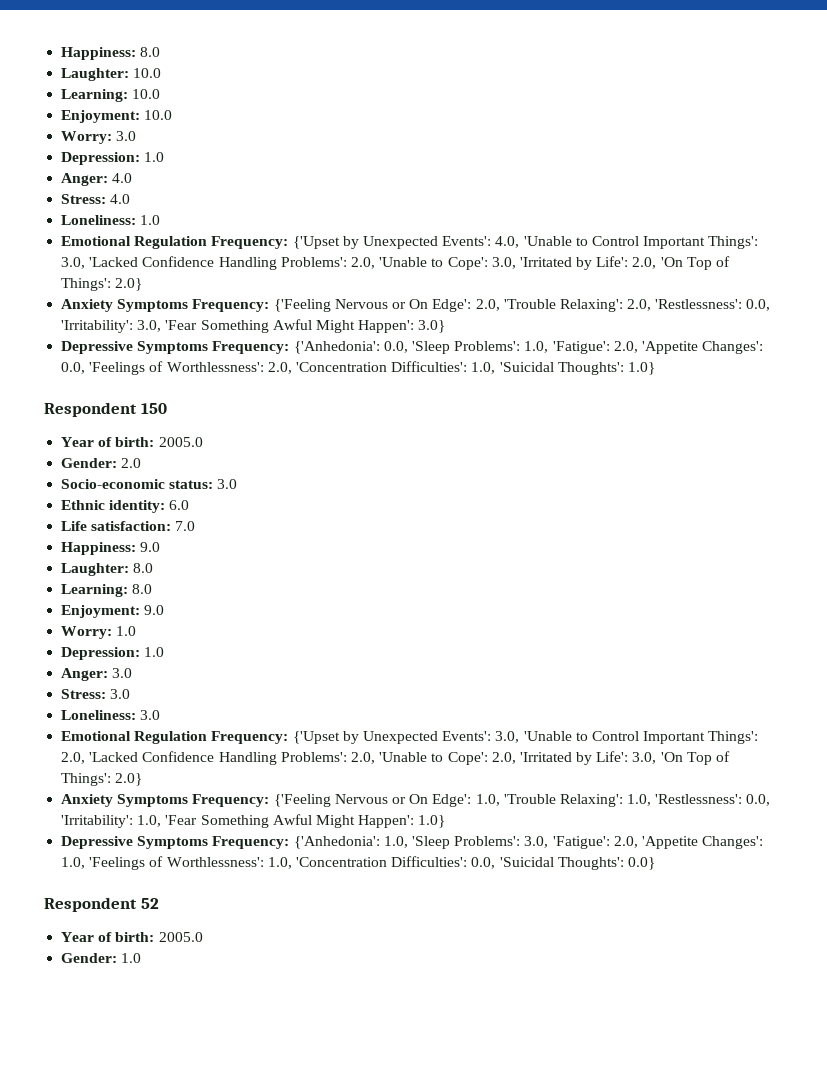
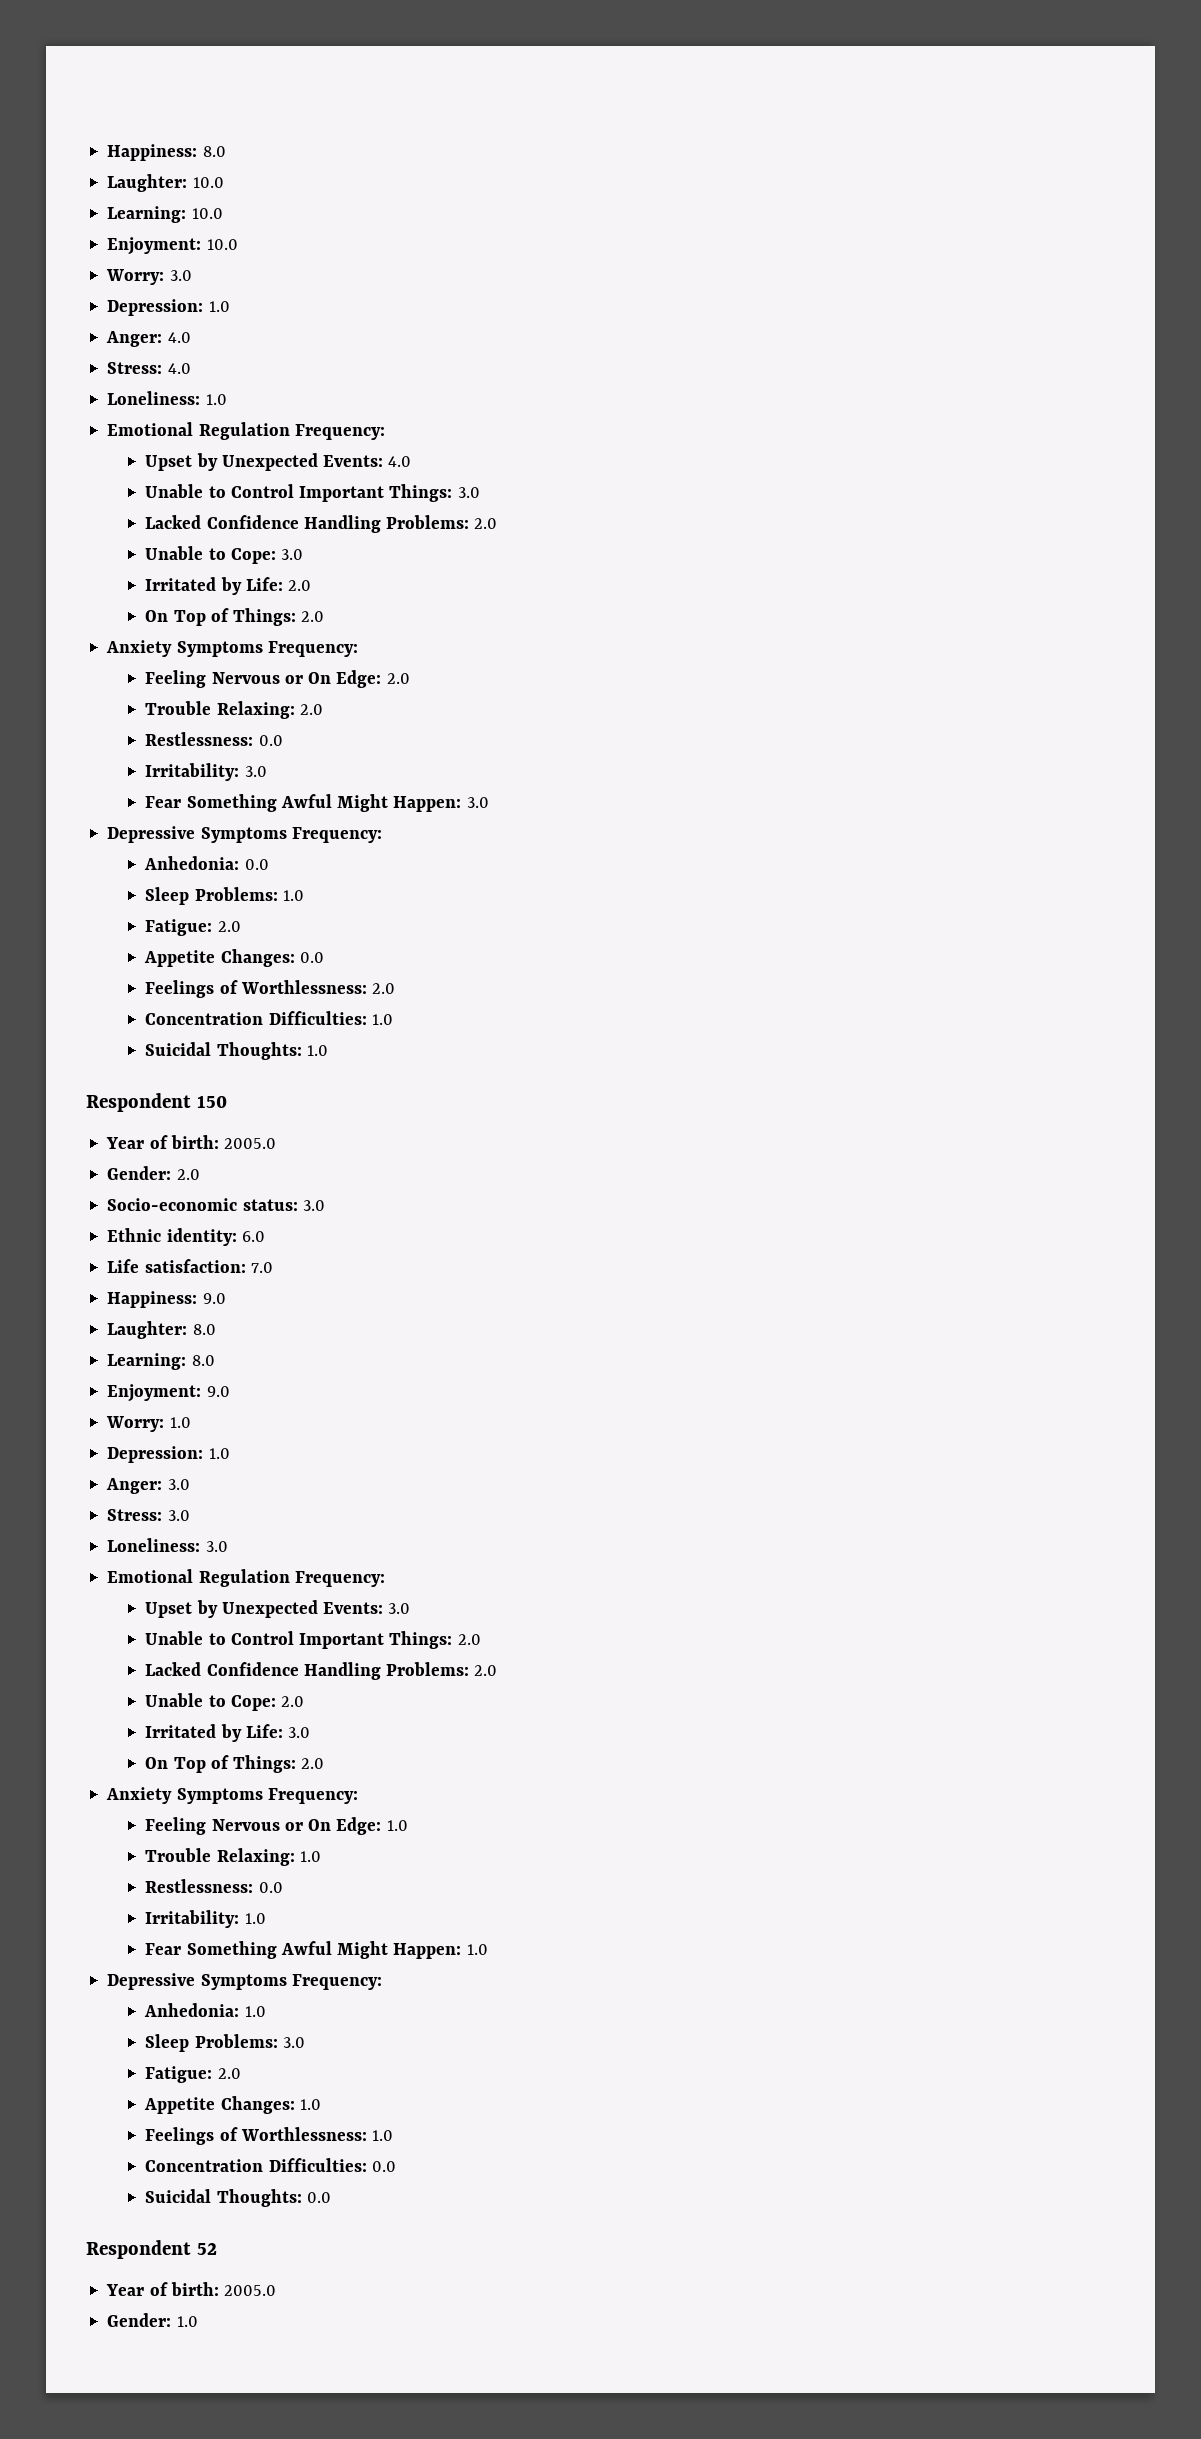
  Loneliness: 1.0
- Emotional Regulation Frequency: {'Upset by Unexpected Events': 4.0, 'Unable to Control Important Things': 3.0, 'Lacked Confidence Handling Problems': 2.0, 'Unable to Cope': 3.0, 'Irritated by Life': 2.0, 'On Top of Things': 2.0}
- Anxiety Symptoms Frequency: {'Feeling Nervous or On Edge': 2.0, 'Trouble Relaxing': 2.0, 'Restlessness': 0.0, 'Irritability': 3.0, 'Fear Something Awful Might Happen': 3.0}
- Depressive Symptoms Frequency: {'Anhedonia': 0.0, 'Sleep Problems': 1.0, 'Fatigue': 2.0, 'Appetite Changes': 0.0, 'Feelings of Worthlessness': 2.0, 'Concentration Difficulties': 1.0, 'Suicidal Thoughts': 1.0}
+ Emotional Regulation Frequency:
+ Upset by Unexpected Events: 4.0
+ Unable to Control Important Things: 3.0
+ Lacked Confidence Handling Problems: 2.0
+ Unable to Cope: 3.0
+ Irritated by Life: 2.0
+ On Top of Things: 2.0
+ Anxiety Symptoms Frequency:
+ Feeling Nervous or On Edge: 2.0
+ Trouble Relaxing: 2.0
+ Restlessness: 0.0
+ Irritability: 3.0
+ Fear Something Awful Might Happen: 3.0
+ Depressive Symptoms Frequency:
+ Anhedonia: 0.0
+ Sleep Problems: 1.0
+ Fatigue: 2.0
+ Appetite Changes: 0.0
+ Feelings of Worthlessness: 2.0
+ Concentration Difficulties: 1.0
+ Suicidal Thoughts: 1.0
  Loneliness: 3.0
- Emotional Regulation Frequency: {'Upset by Unexpected Events': 3.0, 'Unable to Control Important Things': 2.0, 'Lacked Confidence Handling Problems': 2.0, 'Unable to Cope': 2.0, 'Irritated by Life': 3.0, 'On Top of Things': 2.0}
- Anxiety Symptoms Frequency: {'Feeling Nervous or On Edge': 1.0, 'Trouble Relaxing': 1.0, 'Restlessness': 0.0, 'Irritability': 1.0, 'Fear Something Awful Might Happen': 1.0}
- Depressive Symptoms Frequency: {'Anhedonia': 1.0, 'Sleep Problems': 3.0, 'Fatigue': 2.0, 'Appetite Changes': 1.0, 'Feelings of Worthlessness': 1.0, 'Concentration Difficulties': 0.0, 'Suicidal Thoughts': 0.0}
+ Emotional Regulation Frequency:
+ Upset by Unexpected Events: 3.0
+ Unable to Control Important Things: 2.0
+ Lacked Confidence Handling Problems: 2.0
+ Unable to Cope: 2.0
+ Irritated by Life: 3.0
+ On Top of Things: 2.0
+ Anxiety Symptoms Frequency:
+ Feeling Nervous or On Edge: 1.0
+ Trouble Relaxing: 1.0
+ Restlessness: 0.0
+ Irritability: 1.0
+ Fear Something Awful Might Happen: 1.0
+ Depressive Symptoms Frequency:
+ Anhedonia: 1.0
+ Sleep Problems: 3.0
+ Fatigue: 2.0
+ Appetite Changes: 1.0
+ Feelings of Worthlessness: 1.0
+ Concentration Difficulties: 0.0
+ Suicidal Thoughts: 0.0

